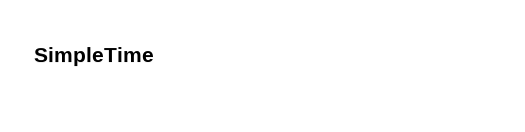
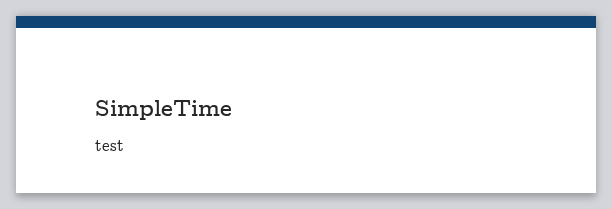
+ test

